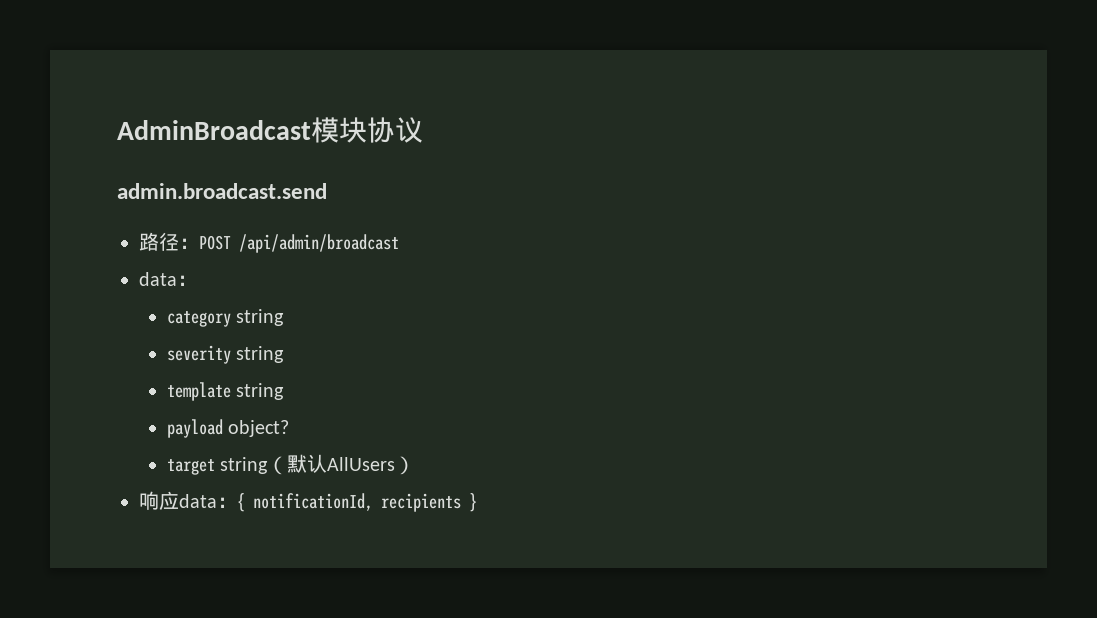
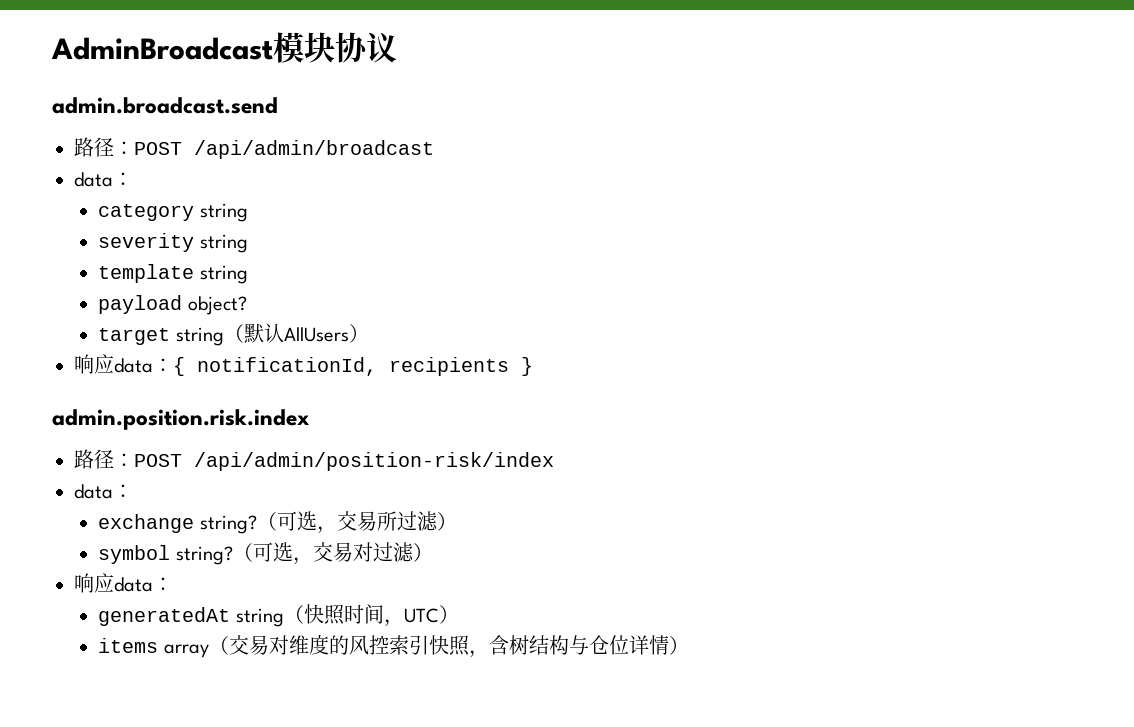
+ admin.position.risk.index
+ 路径：POST /api/admin/position-risk/index
+ data：
+ exchange string?（可选，交易所过滤）
+ symbol string?（可选，交易对过滤）
+ 响应data：
+ generatedAt string（快照时间，UTC）
+ items array（交易对维度的风控索引快照，含树结构与仓位详情）

